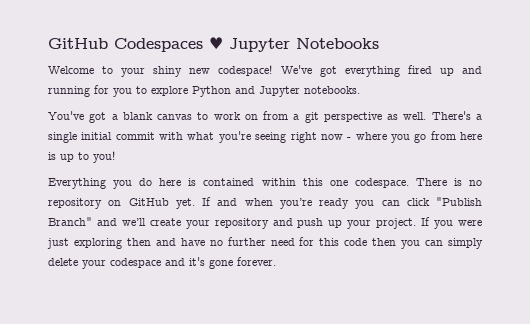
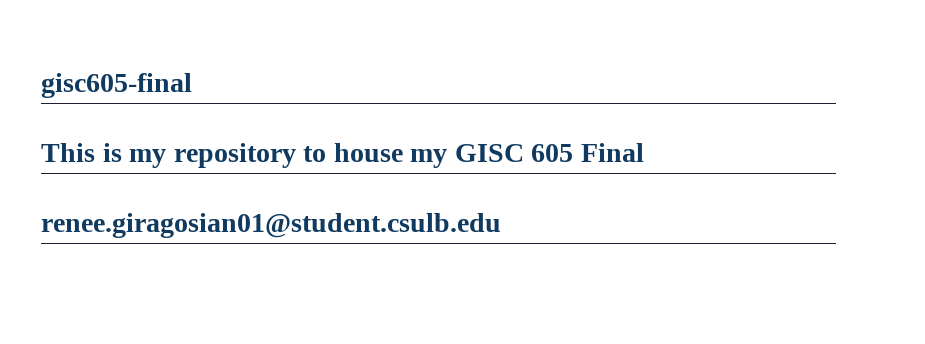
- GitHub Codespaces ♥ Jupyter Notebooks
- Welcome to your shiny new codespace! We've got everything fired up and running for you to explore Python and Jupyter notebooks.
- You've got a blank canvas to work on from a git perspective as well. There's a single initial commit with what you're seeing right now - where you go from here is up to you!
- Everything you do here is contained within this one codespace. There is no repository on GitHub yet. If and when you’re ready you can click "Publish Branch" and we’ll create your repository and push up your project. If you were just exploring then and have no further need for this code then you can simply delete your codespace and it's gone forever.
+ gisc605-final
+ This is my repository to house my GISC 605 Final
+ renee.giragosian01@student.csulb.edu

